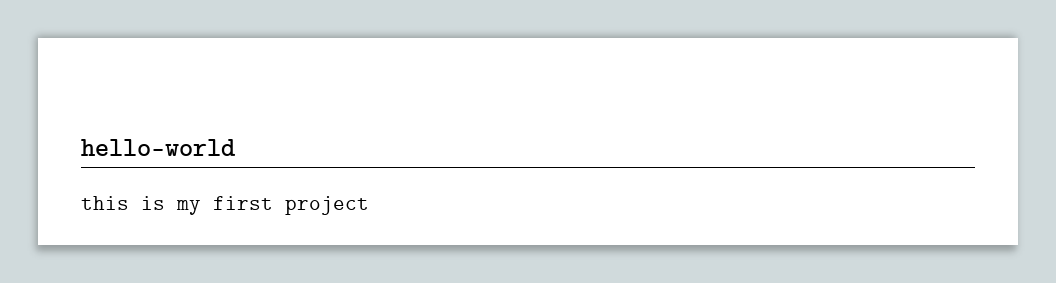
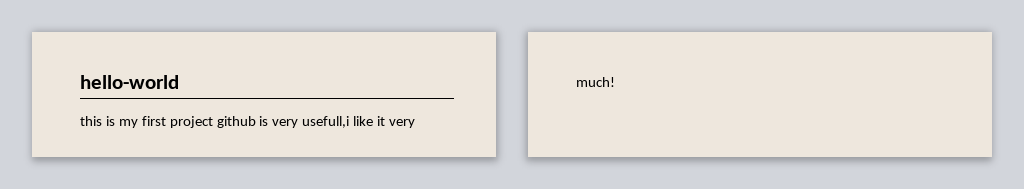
- this is my first project
+ this is my first project github is very usefull,i like it very much!

